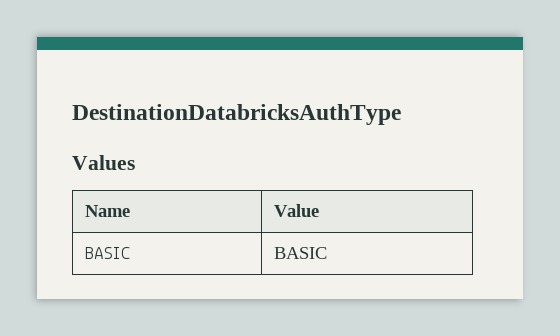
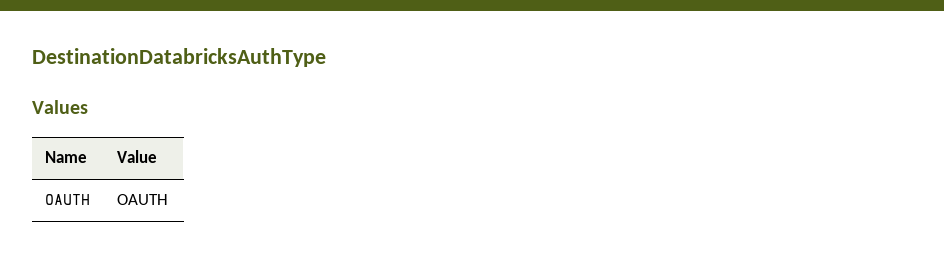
- BASIC | BASIC
+ OAUTH | OAUTH

